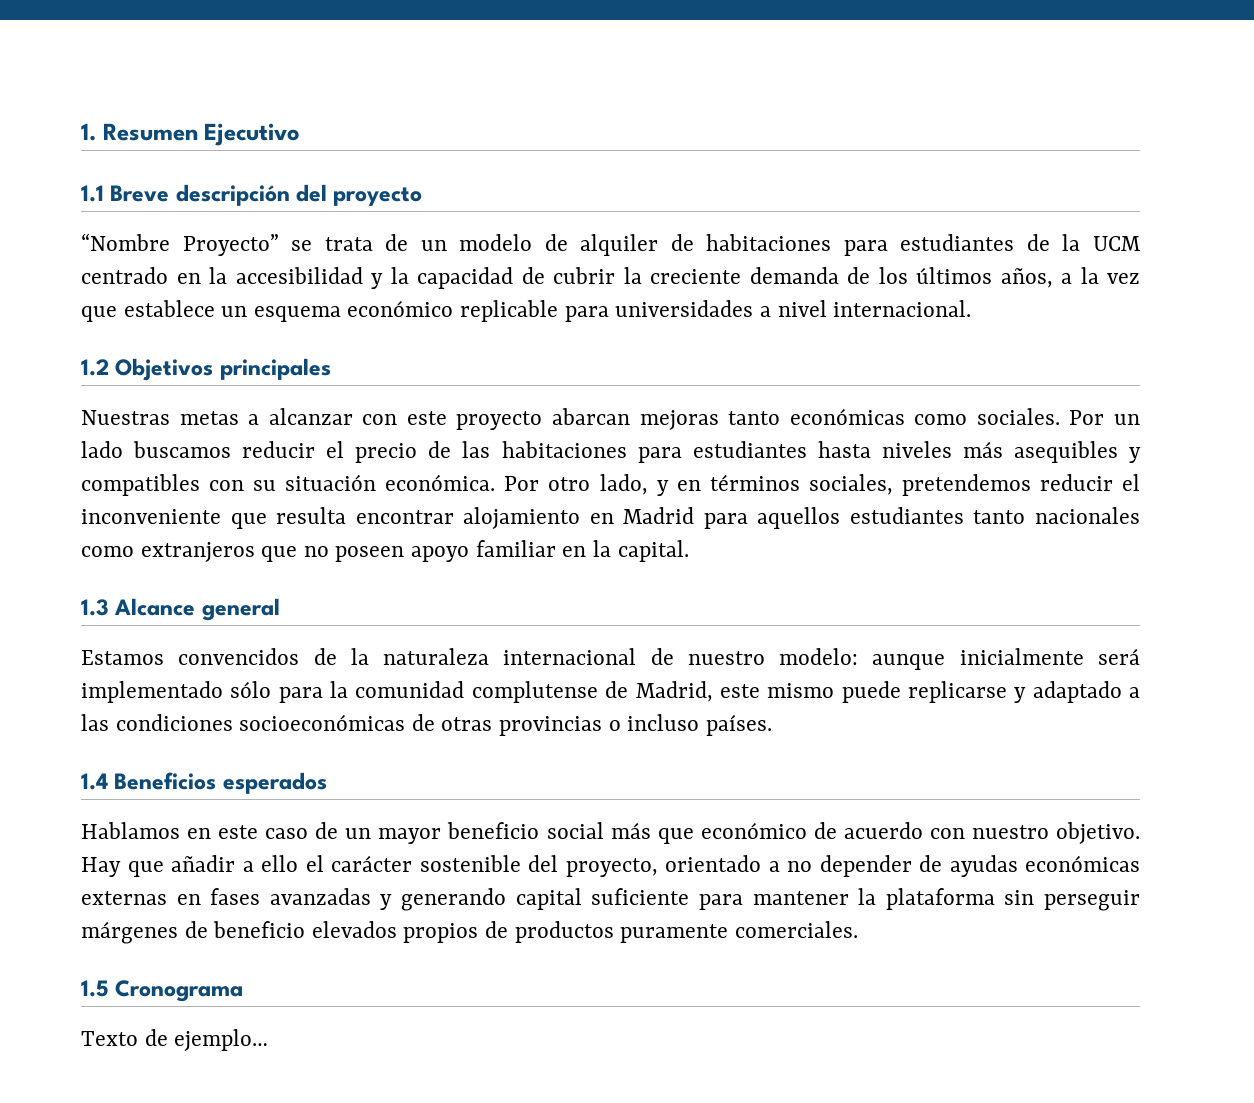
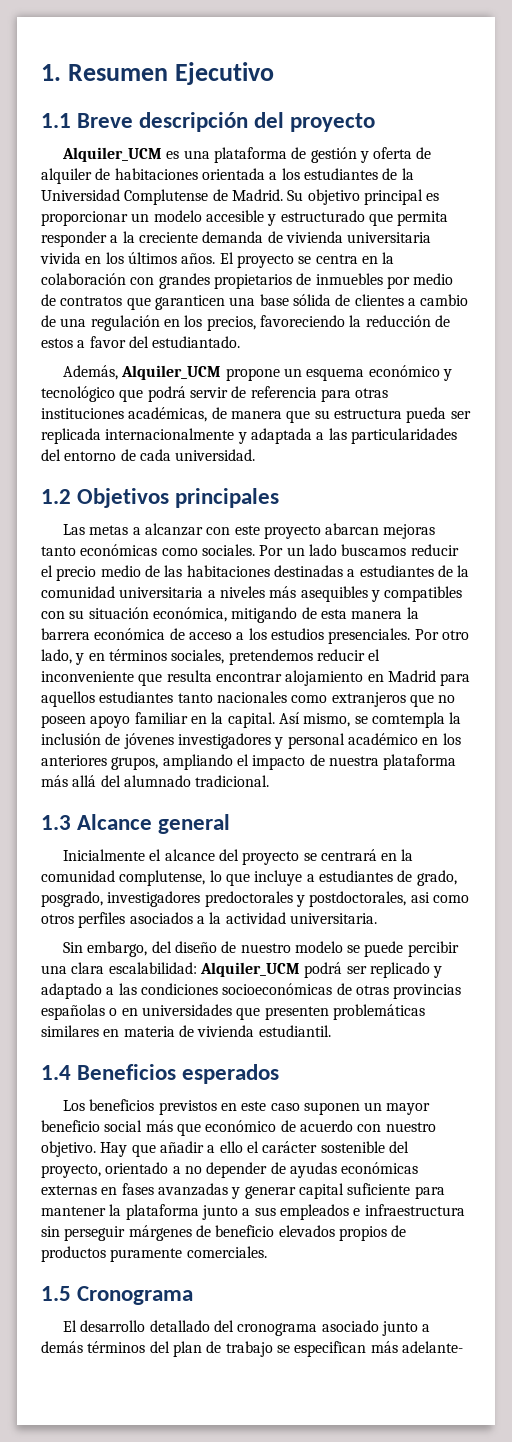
- “Nombre Proyecto” se trata de un modelo de alquiler de habitaciones para estudiantes de la UCM centrado en la accesibilidad y la capacidad de cubrir la creciente demanda de los últimos años, a la vez que establece un esquema económico replicable para universidades a nivel internacional.
+ Alquiler_UCM es una plataforma de gestión y oferta de alquiler de habitaciones orientada a los estudiantes de la Universidad Complutense de Madrid. Su objetivo principal es proporcionar un modelo accesible y estructurado que permita responder a la creciente demanda de vivienda universitaria vivida en los últimos años. El proyecto se centra en la colaboración con grandes propietarios de inmuebles por medio de contratos que garanticen una base sólida de clientes a cambio de una regulación en los precios, favoreciendo la reducción de estos a favor del estudiantado.
+ Además, Alquiler_UCM propone un esquema económico y tecnológico que podrá servir de referencia para otras instituciones académicas, de manera que su estructura pueda ser replicada internacionalmente y adaptada a las particularidades del entorno de cada universidad.
- Nuestras metas a alcanzar con este proyecto abarcan mejoras tanto económicas como sociales.
+ Las metas a alcanzar con este proyecto abarcan mejoras tanto económicas como sociales.
- Por un lado buscamos reducir el precio de las habitaciones para estudiantes hasta niveles más asequibles y compatibles con su situación económica.
+ Por un lado buscamos reducir el precio medio de las habitaciones destinadas a estudiantes de la comunidad universitaria a niveles más asequibles y compatibles con su situación económica, mitigando de esta manera la barrera económica de acceso a los estudios presenciales.
- Por otro lado, y en términos sociales, pretendemos reducir el inconveniente que resulta encontrar alojamiento en Madrid para aquellos estudiantes tanto nacionales como extranjeros que no poseen apoyo familiar en la capital.
+ Por otro lado, y en términos sociales, pretendemos reducir el inconveniente que resulta encontrar alojamiento en Madrid para aquellos estudiantes tanto nacionales como extranjeros que no poseen apoyo familiar en la capital. Así mismo, se comtempla la inclusión de jóvenes investigadores y personal académico en los anteriores grupos, ampliando el impacto de nuestra plataforma más allá del alumnado tradicional.
  1.3 Alcance general
- Estamos convencidos de la naturaleza internacional de nuestro modelo: aunque inicialmente será implementado sólo para la comunidad complutense de Madrid, este mismo puede replicarse y adaptado a las condiciones socioeconómicas de otras provincias o incluso países.
+ Inicialmente el alcance del proyecto se centrará en la comunidad complutense, lo que incluye a estudiantes de grado, posgrado, investigadores predoctorales y postdoctorales, asi como otros perfiles asociados a la actividad universitaria.
+ Sin embargo, del diseño de nuestro modelo se puede percibir una clara escalabilidad: Alquiler_UCM podrá ser replicado y adaptado a las condiciones socioeconómicas de otras provincias españolas o en universidades que presenten problemáticas similares en materia de vivienda estudiantil.
- Hablamos en este caso de un mayor beneficio social más que económico de acuerdo con nuestro objetivo.
+ Los beneficios previstos en este caso suponen un mayor beneficio social más que económico de acuerdo con nuestro objetivo.
- Hay que añadir a ello el carácter sostenible del proyecto, orientado a no depender de ayudas económicas externas en fases avanzadas y generando capital suficiente para mantener la plataforma sin perseguir márgenes de beneficio elevados propios de productos puramente comerciales.
+ Hay que añadir a ello el carácter sostenible del proyecto, orientado a no depender de ayudas económicas externas en fases avanzadas y generar capital suficiente para mantener la plataforma junto a sus empleados e infraestructura sin perseguir márgenes de beneficio elevados propios de productos puramente comerciales.
- Texto de ejemplo…
+ El desarrollo detallado del cronograma asociado junto a demás términos del plan de trabajo se especifican más adelante-

